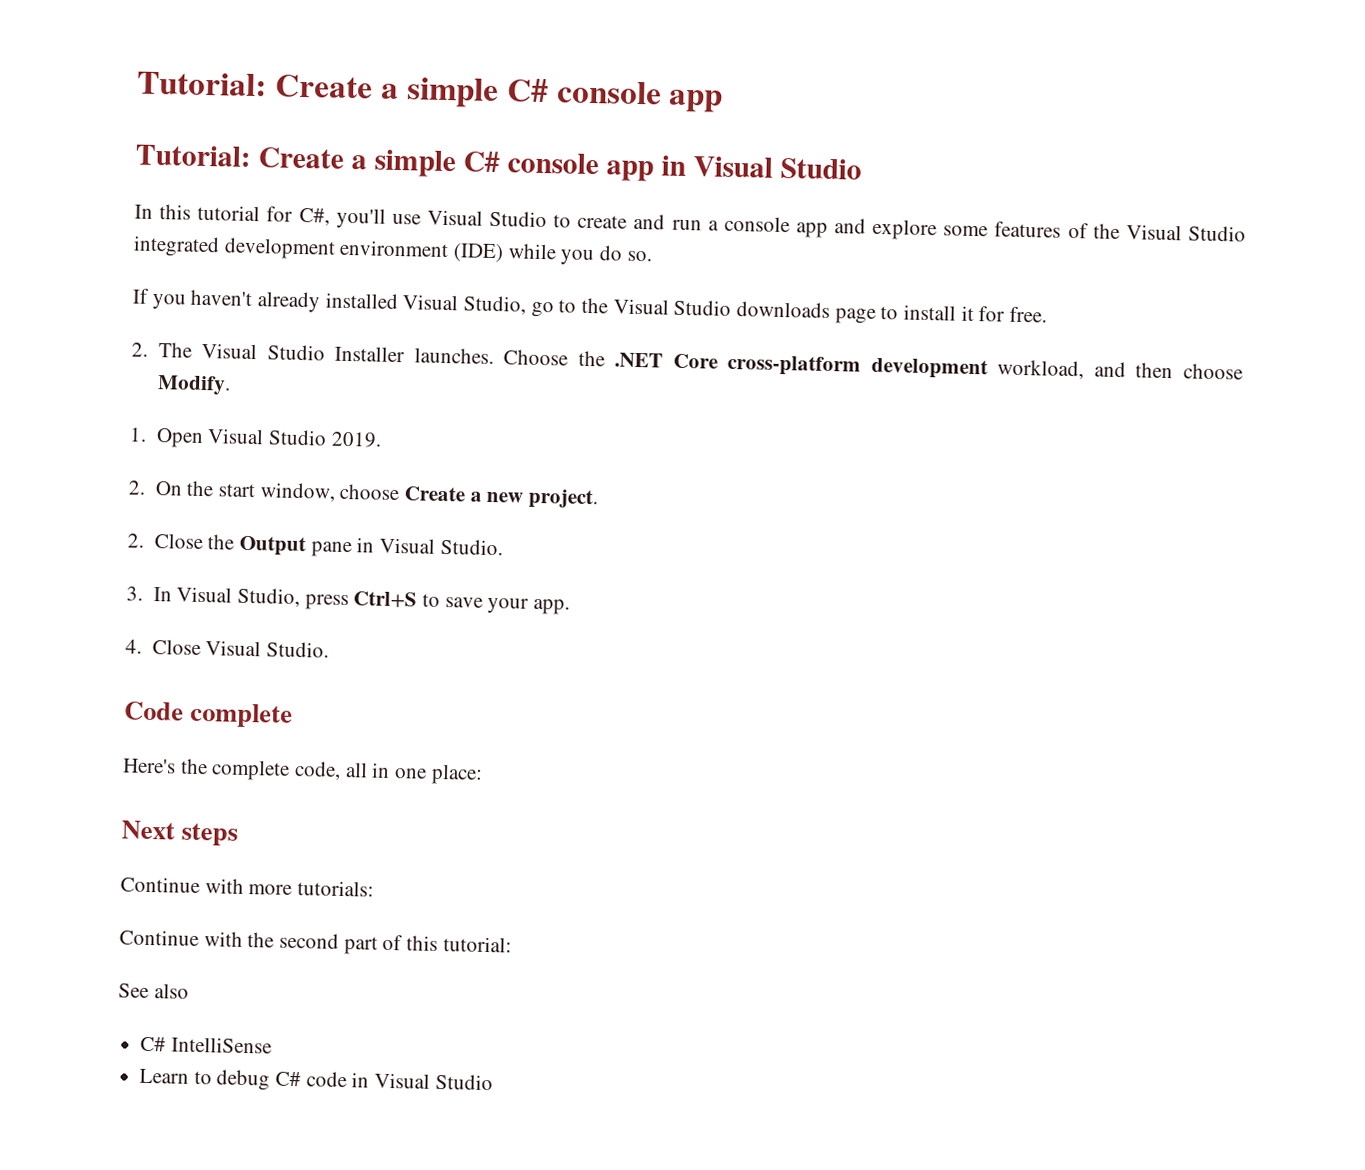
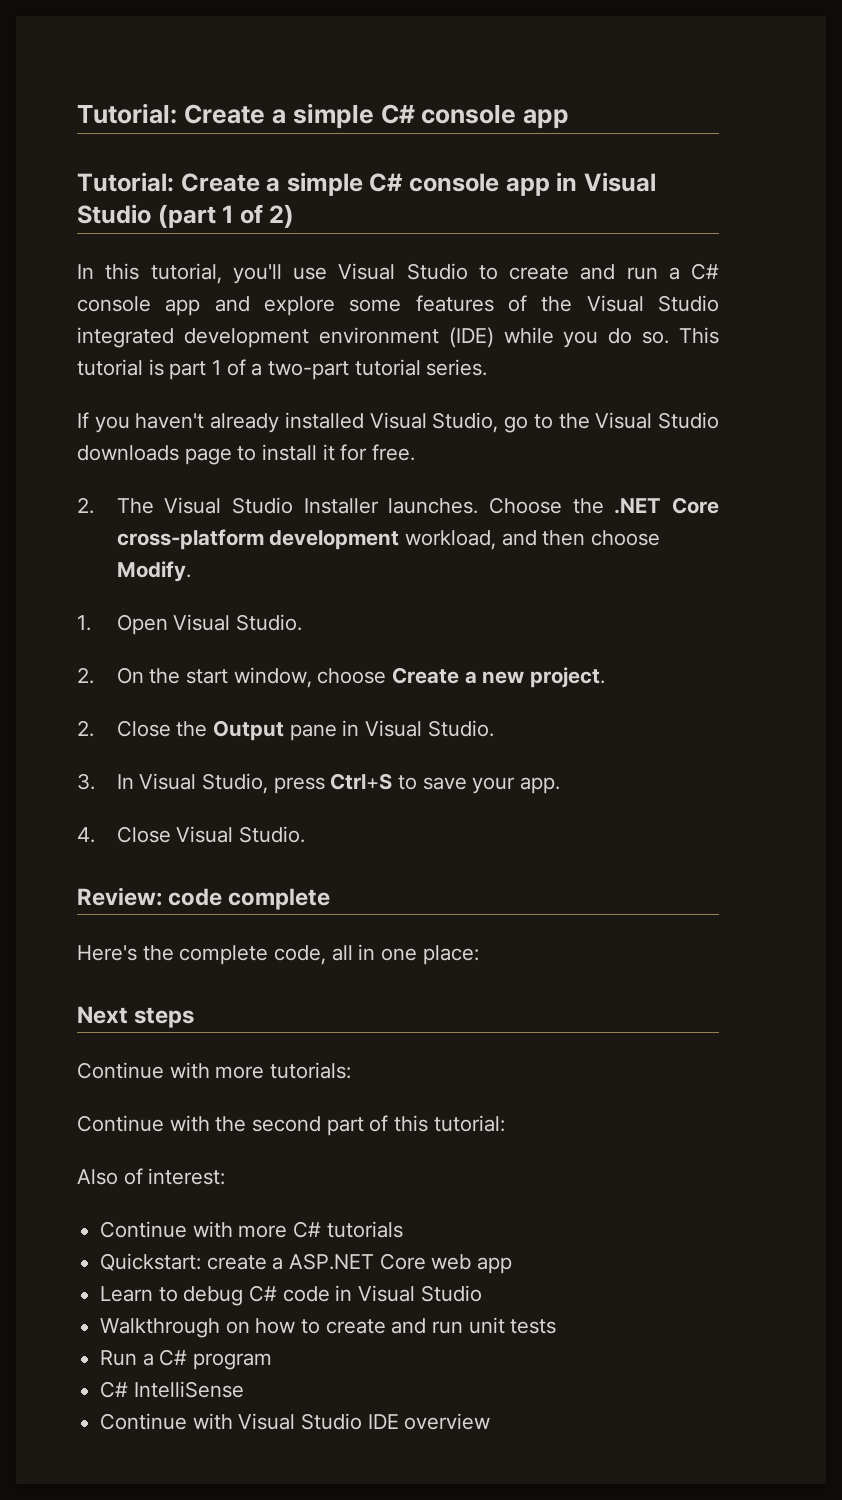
- Tutorial: Create a simple C# console app in Visual Studio
+ Tutorial: Create a simple C# console app in Visual Studio (part 1 of 2)
- In this tutorial for C#, you'll use Visual Studio to create and run a console app and explore some features of the Visual Studio integrated development environment (IDE) while you do so.
+ In this tutorial, you'll use Visual Studio to create and run a C# console app and explore some features of the Visual Studio integrated development environment (IDE) while you do so. This tutorial is part 1 of a two-part tutorial series.
- 1. Open Visual Studio 2019.
+ 1. Open Visual Studio.
- Code complete
+ Review: code complete
- See also
- C# IntelliSense
+ Also of interest:
+ Continue with more C# tutorials
+ Quickstart: create a ASP.NET Core web app
+ Walkthrough on how to create and run unit tests
+ Run a C# program
+ C# IntelliSense
+ Continue with Visual Studio IDE overview

